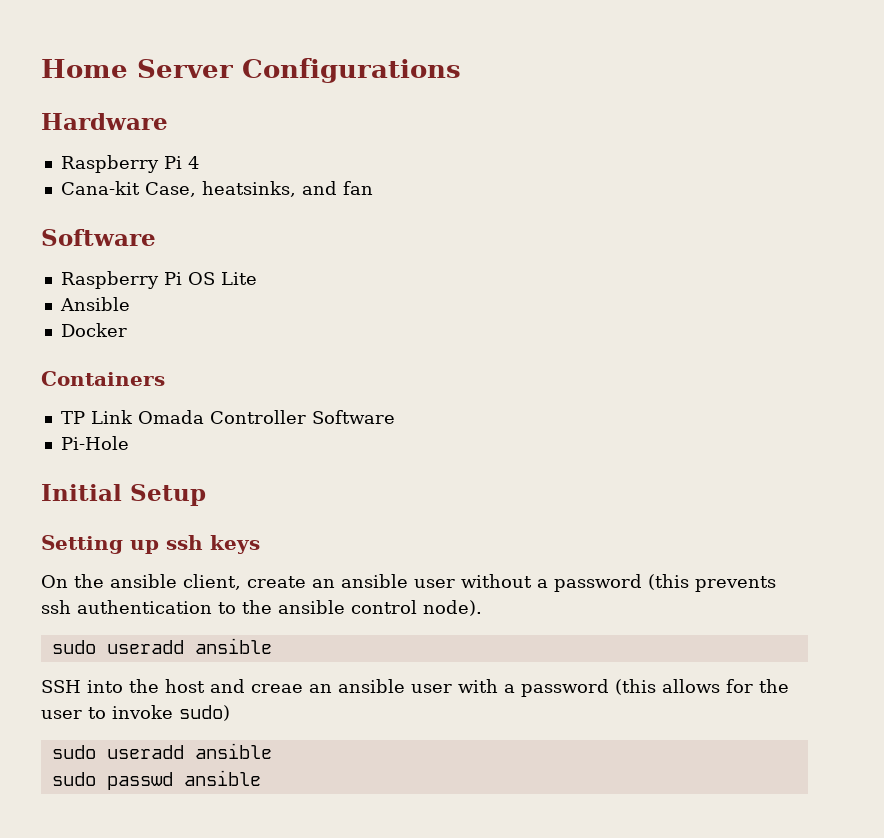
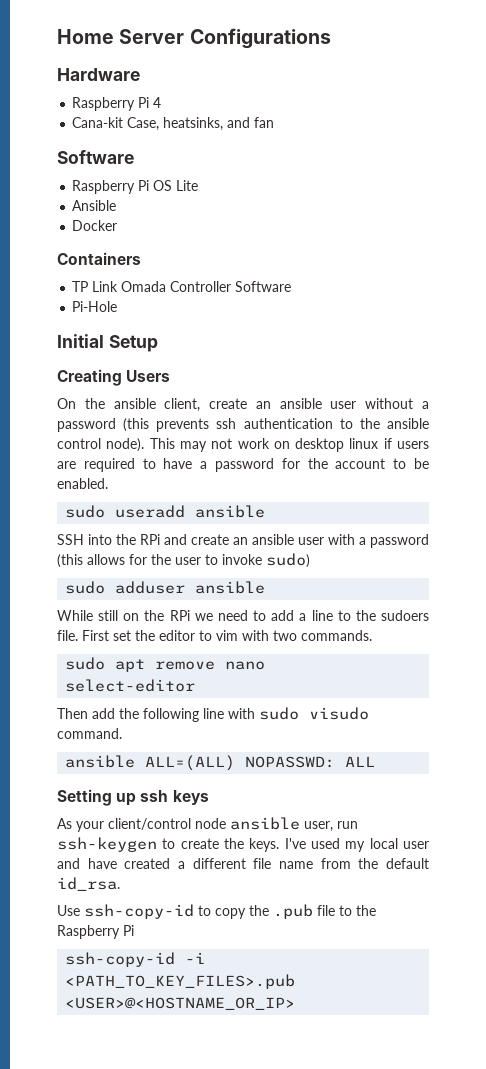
- Setting up ssh keys
+ Creating Users
+ This may not work on desktop linux if users are required to have a password for the account to be enabled.
- SSH into the host and creae an ansible user with a password (this allows for the user to invoke sudo)
- sudo useradd ansible
- sudo passwd ansible
+ SSH into the RPi and create an ansible user with a password (this allows for the user to invoke sudo)
+ sudo adduser ansible
+ While still on the RPi we need to add a line to the sudoers file. First set the editor to vim with two commands.
+ sudo apt remove nano
+ select-editor
+ Then add the following line with sudo visudo command.
+ ansible ALL=(ALL) NOPASSWD: ALL
+ Setting up ssh keys
+ As your client/control node ansible user, run ssh-keygen to create the keys. I've used my local user and have created a different file name from the default id_rsa.
+ Use ssh-copy-id to copy the .pub file to the Raspberry Pi
+ ssh-copy-id -i <PATH_TO_KEY_FILES>.pub <USER>@<HOSTNAME_OR_IP>

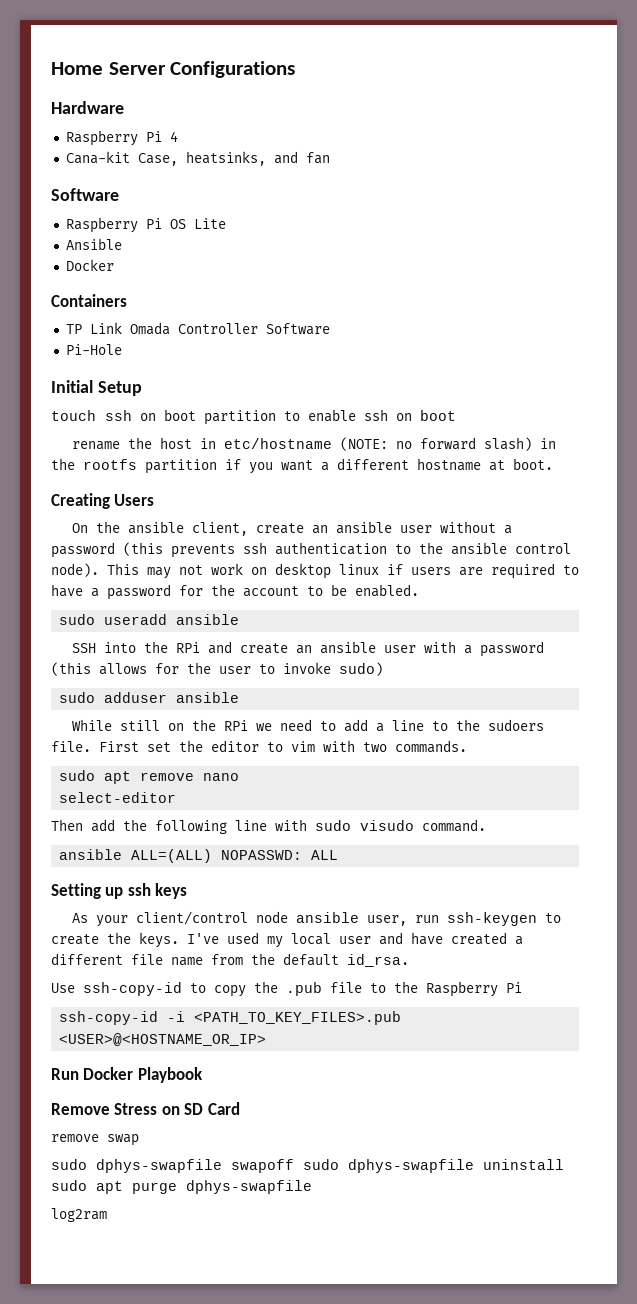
+ touch ssh on boot partition to enable ssh on boot
+ rename the host in etc/hostname (NOTE: no forward slash) in the rootfs partition if you want a different hostname at boot.
+ Run Docker Playbook
+ Remove Stress on SD Card
+ remove swap
+ sudo dphys-swapfile swapoff sudo dphys-swapfile uninstall sudo apt purge dphys-swapfile
+ log2ram

